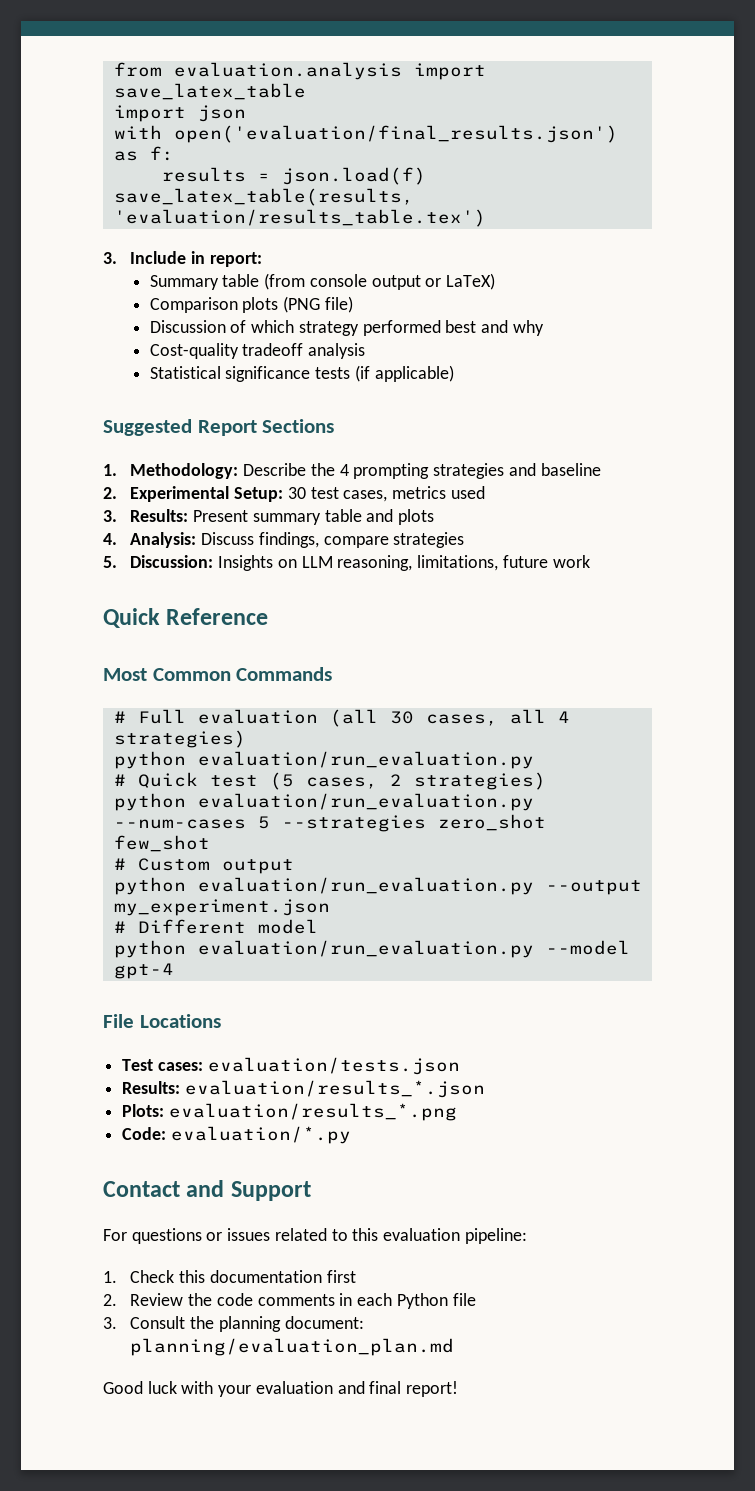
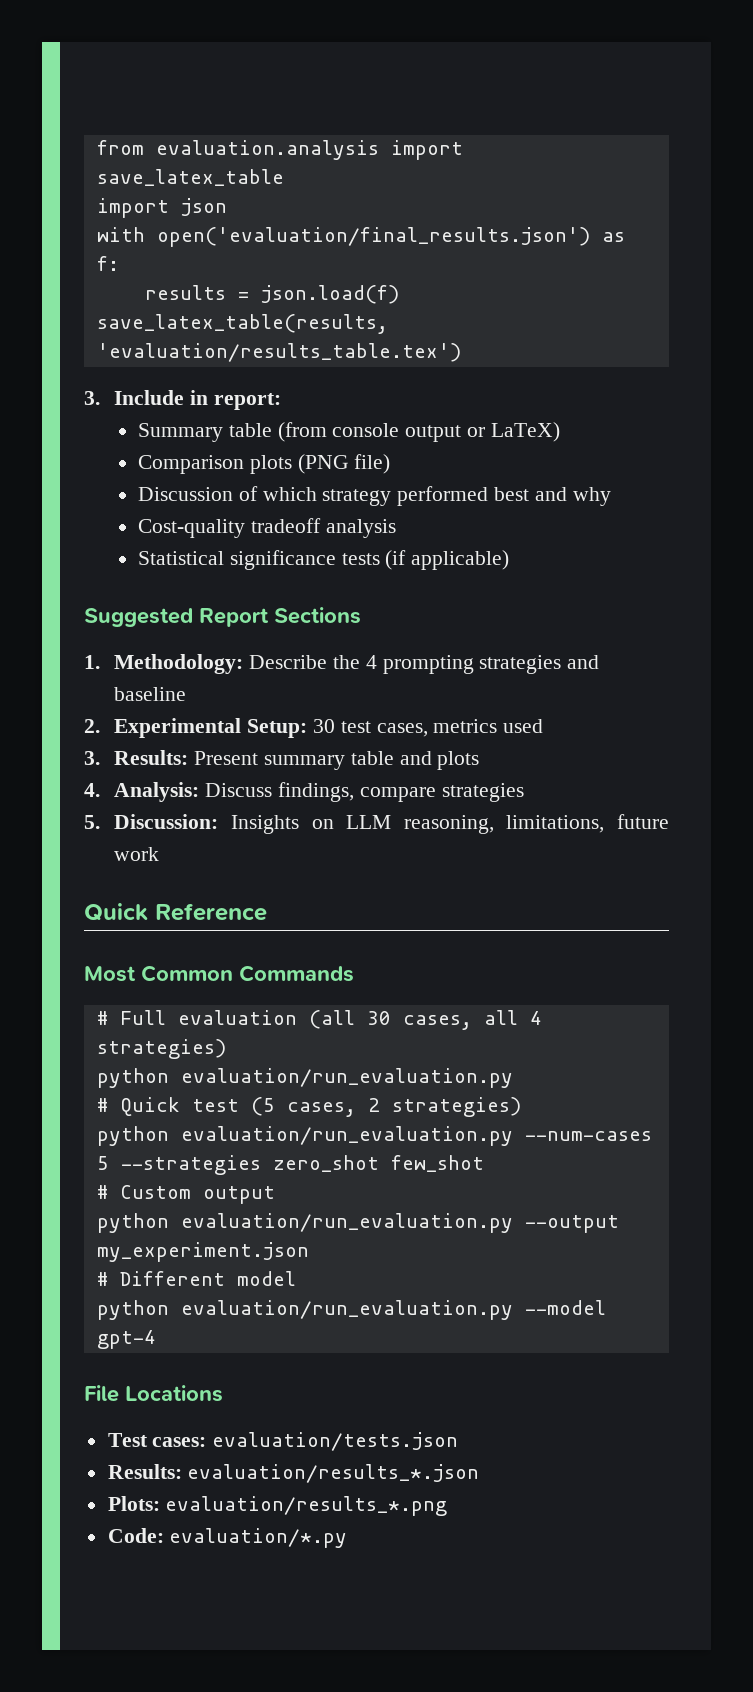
- Contact and Support
- For questions or issues related to this evaluation pipeline:
- 1. Check this documentation first
- 2. Review the code comments in each Python file
- 3. Consult the planning document: planning/evaluation_plan.md
- Good luck with your evaluation and final report!

